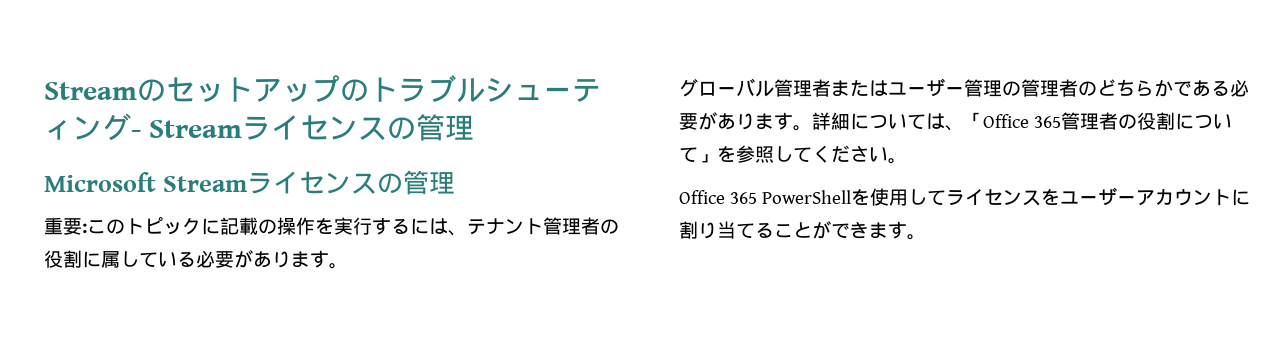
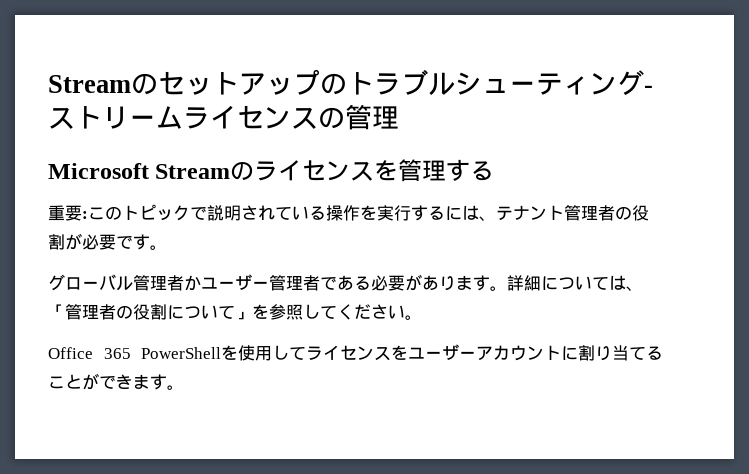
- Streamのセットアップのトラブルシューティング- Streamライセンスの管理
+ Streamのセットアップのトラブルシューティング-ストリームライセンスの管理
- Microsoft Streamライセンスの管理
+ Microsoft Streamのライセンスを管理する
- 重要:このトピックに記載の操作を実行するには、テナント管理者の役割に属している必要があります。
+ 重要:このトピックで説明されている操作を実行するには、テナント管理者の役割が必要です。
- グローバル管理者またはユーザー管理の管理者のどちらかである必要があります。
+ グローバル管理者かユーザー管理者である必要があります。
- 詳細については、「Office 365管理者の役割について」を参照してください。
+ 詳細については、「管理者の役割について」を参照してください。

